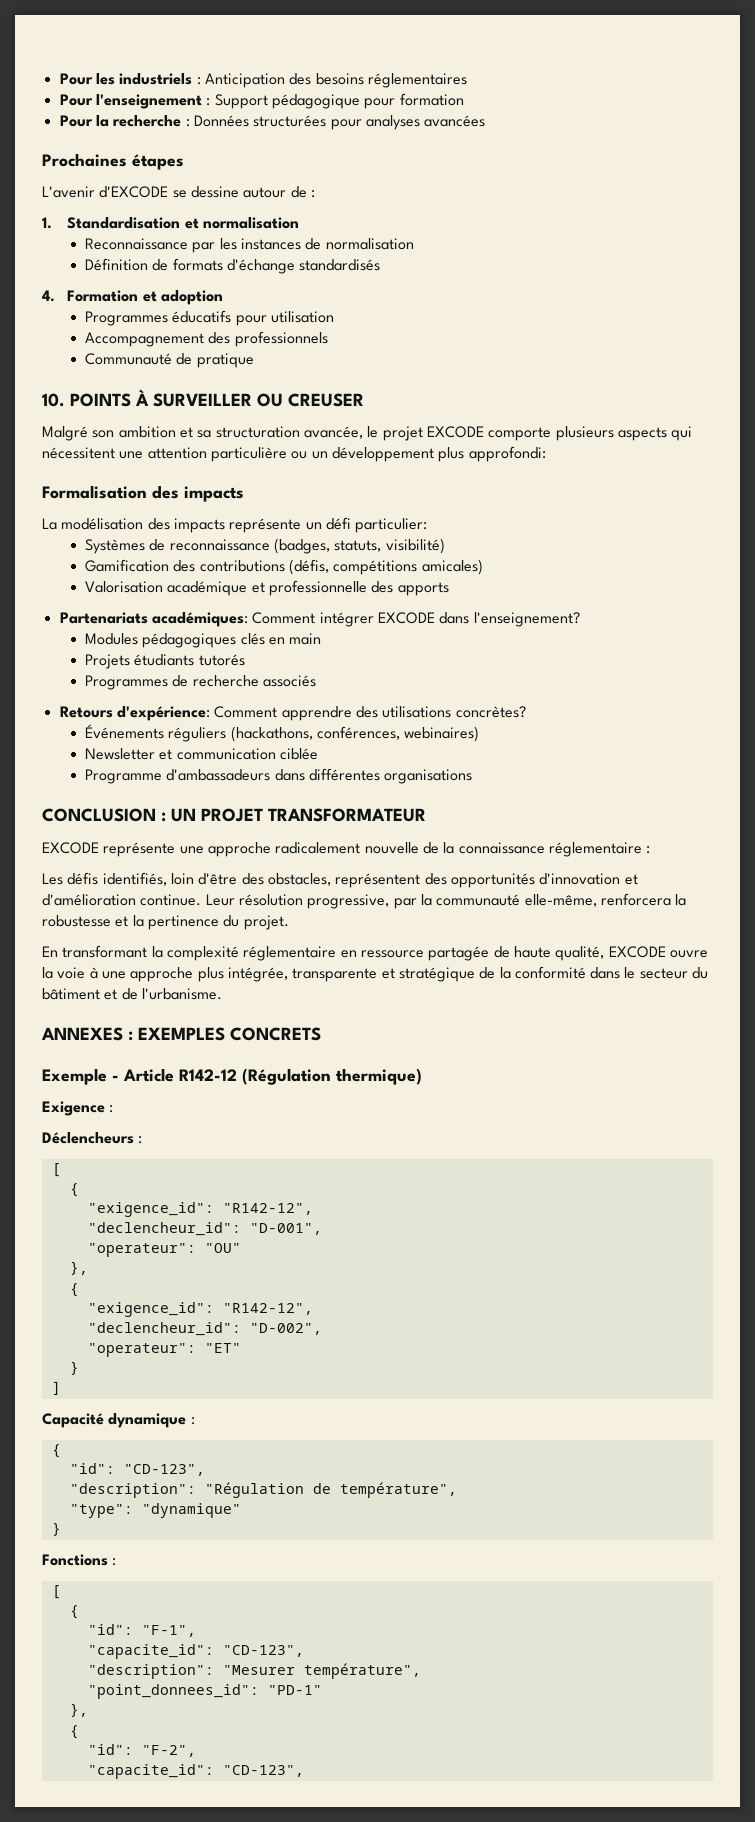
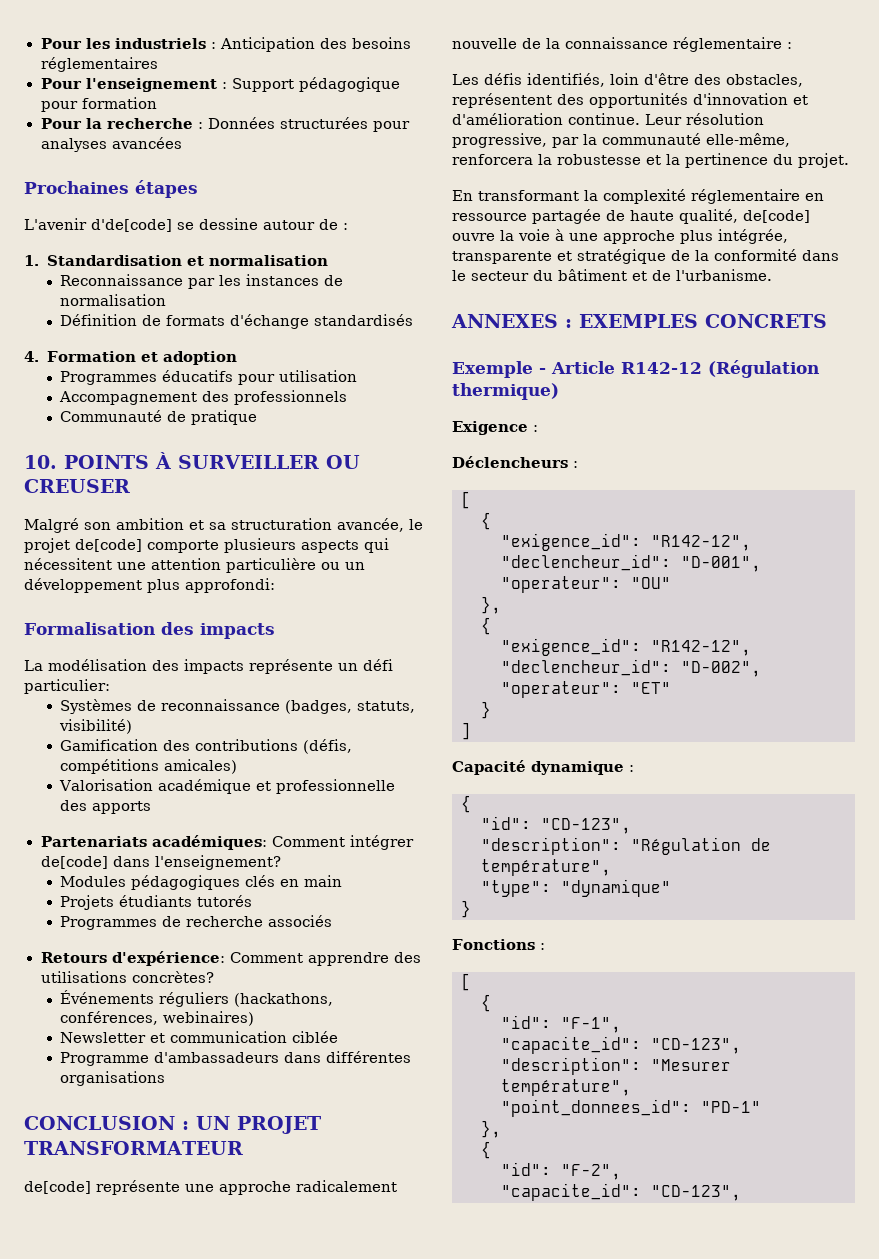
- L'avenir d'EXCODE se dessine autour de :
+ L'avenir d'de[code] se dessine autour de :
- Malgré son ambition et sa structuration avancée, le projet EXCODE comporte plusieurs aspects qui nécessitent une attention particulière ou un développement plus approfondi:
+ Malgré son ambition et sa structuration avancée, le projet de[code] comporte plusieurs aspects qui nécessitent une attention particulière ou un développement plus approfondi:
- Partenariats académiques: Comment intégrer EXCODE dans l'enseignement?
+ Partenariats académiques: Comment intégrer de[code] dans l'enseignement?
- EXCODE représente une approche radicalement nouvelle de la connaissance réglementaire :
+ de[code] représente une approche radicalement nouvelle de la connaissance réglementaire :
- En transformant la complexité réglementaire en ressource partagée de haute qualité, EXCODE ouvre la voie à une approche plus intégrée, transparente et stratégique de la conformité dans le secteur du bâtiment et de l'urbanisme.
+ En transformant la complexité réglementaire en ressource partagée de haute qualité, de[code] ouvre la voie à une approche plus intégrée, transparente et stratégique de la conformité dans le secteur du bâtiment et de l'urbanisme.

